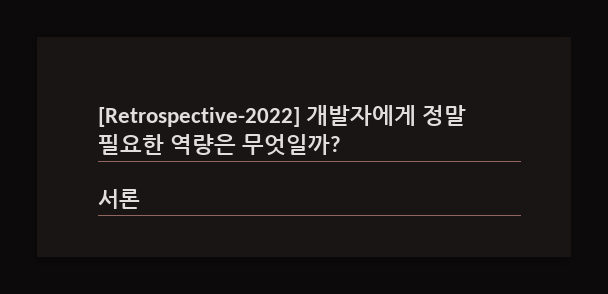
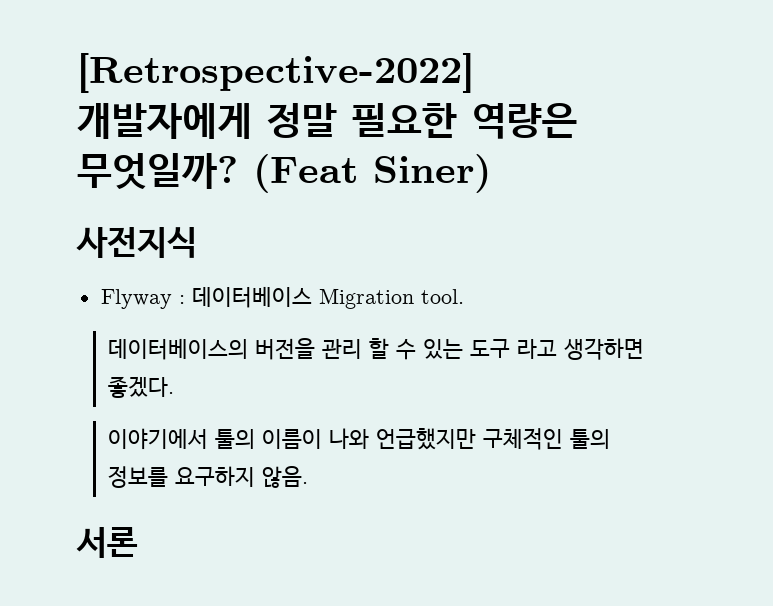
+ (Feat Siner)
+ 사전지식
+ Flyway : 데이터베이스 Migration tool.
+ 데이터베이스의 버전을 관리 할 수 있는 도구 라고 생각하면 좋겠다.
+ 이야기에서 툴의 이름이 나와 언급했지만 구체적인 툴의 정보를 요구하지 않음.

